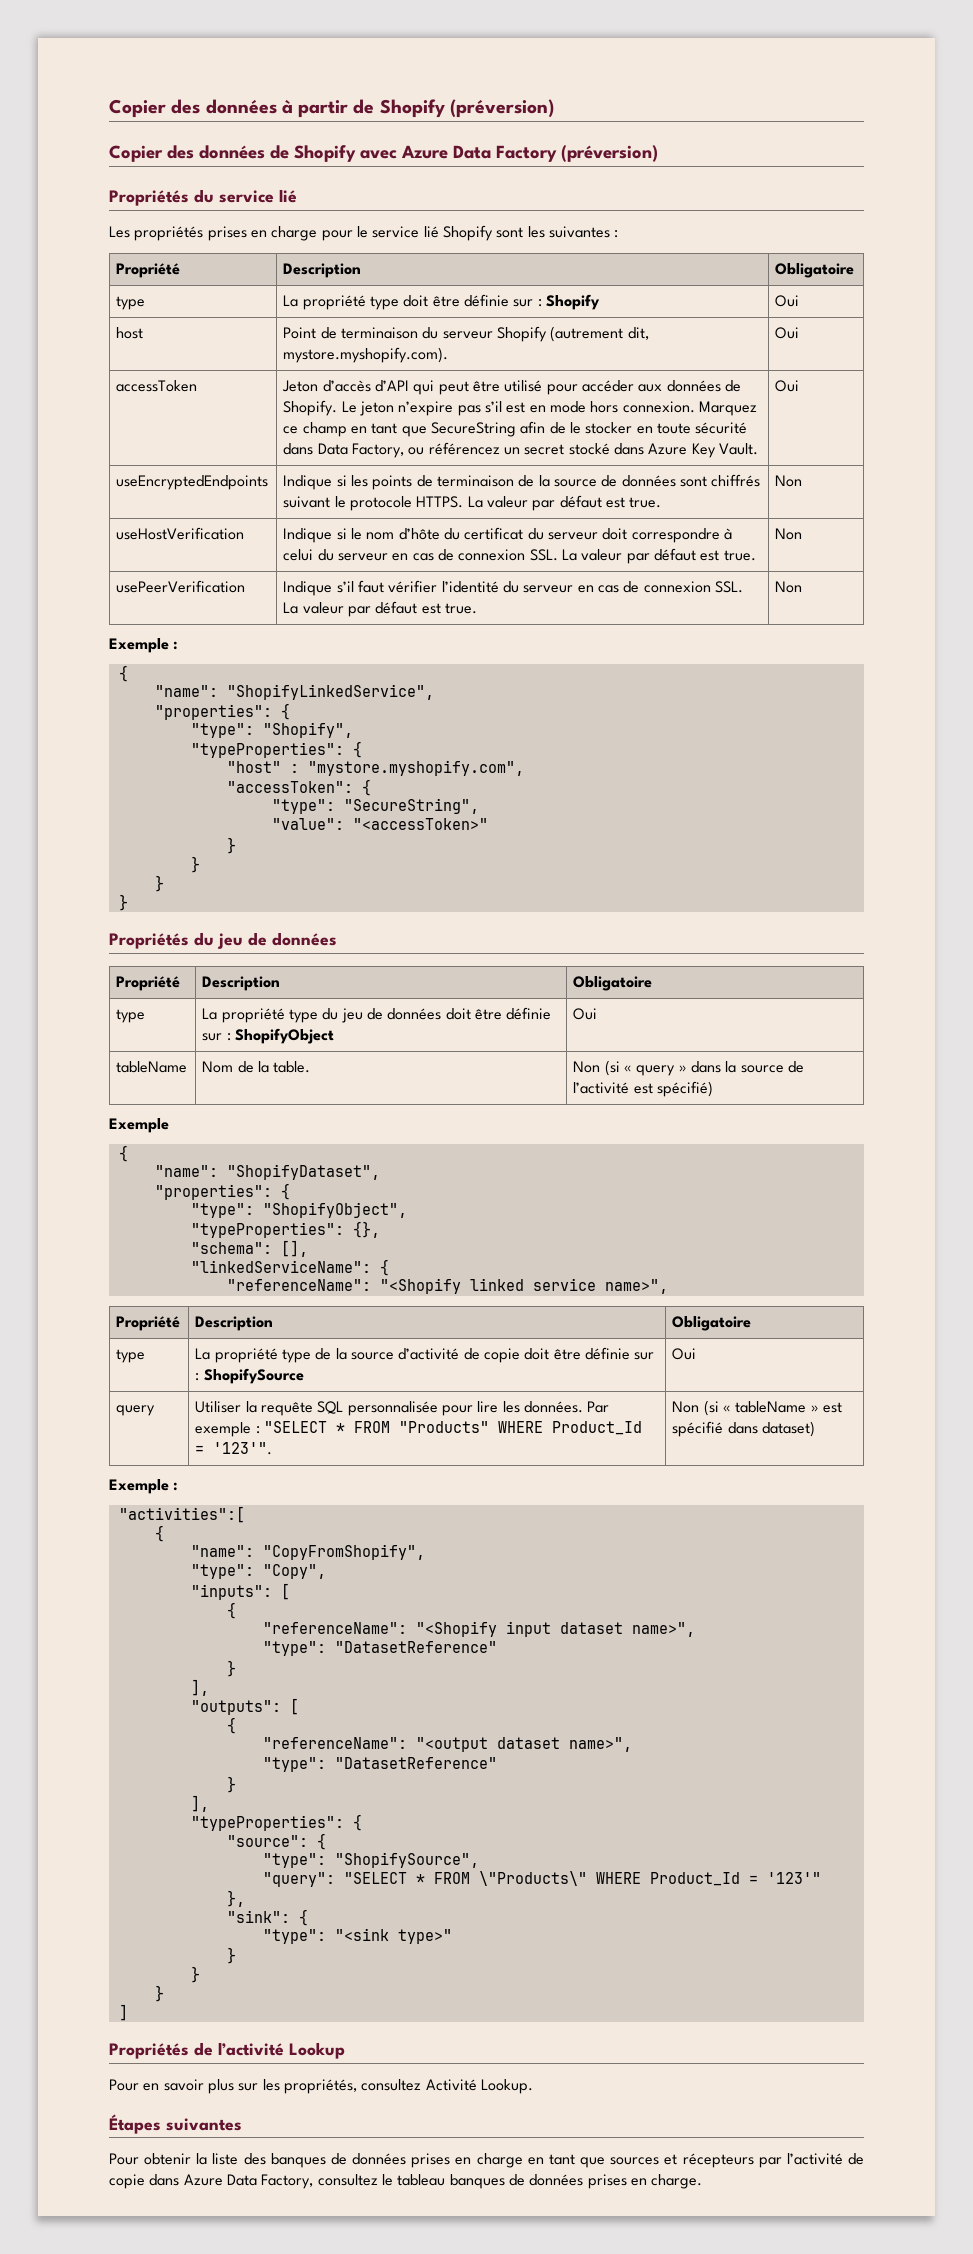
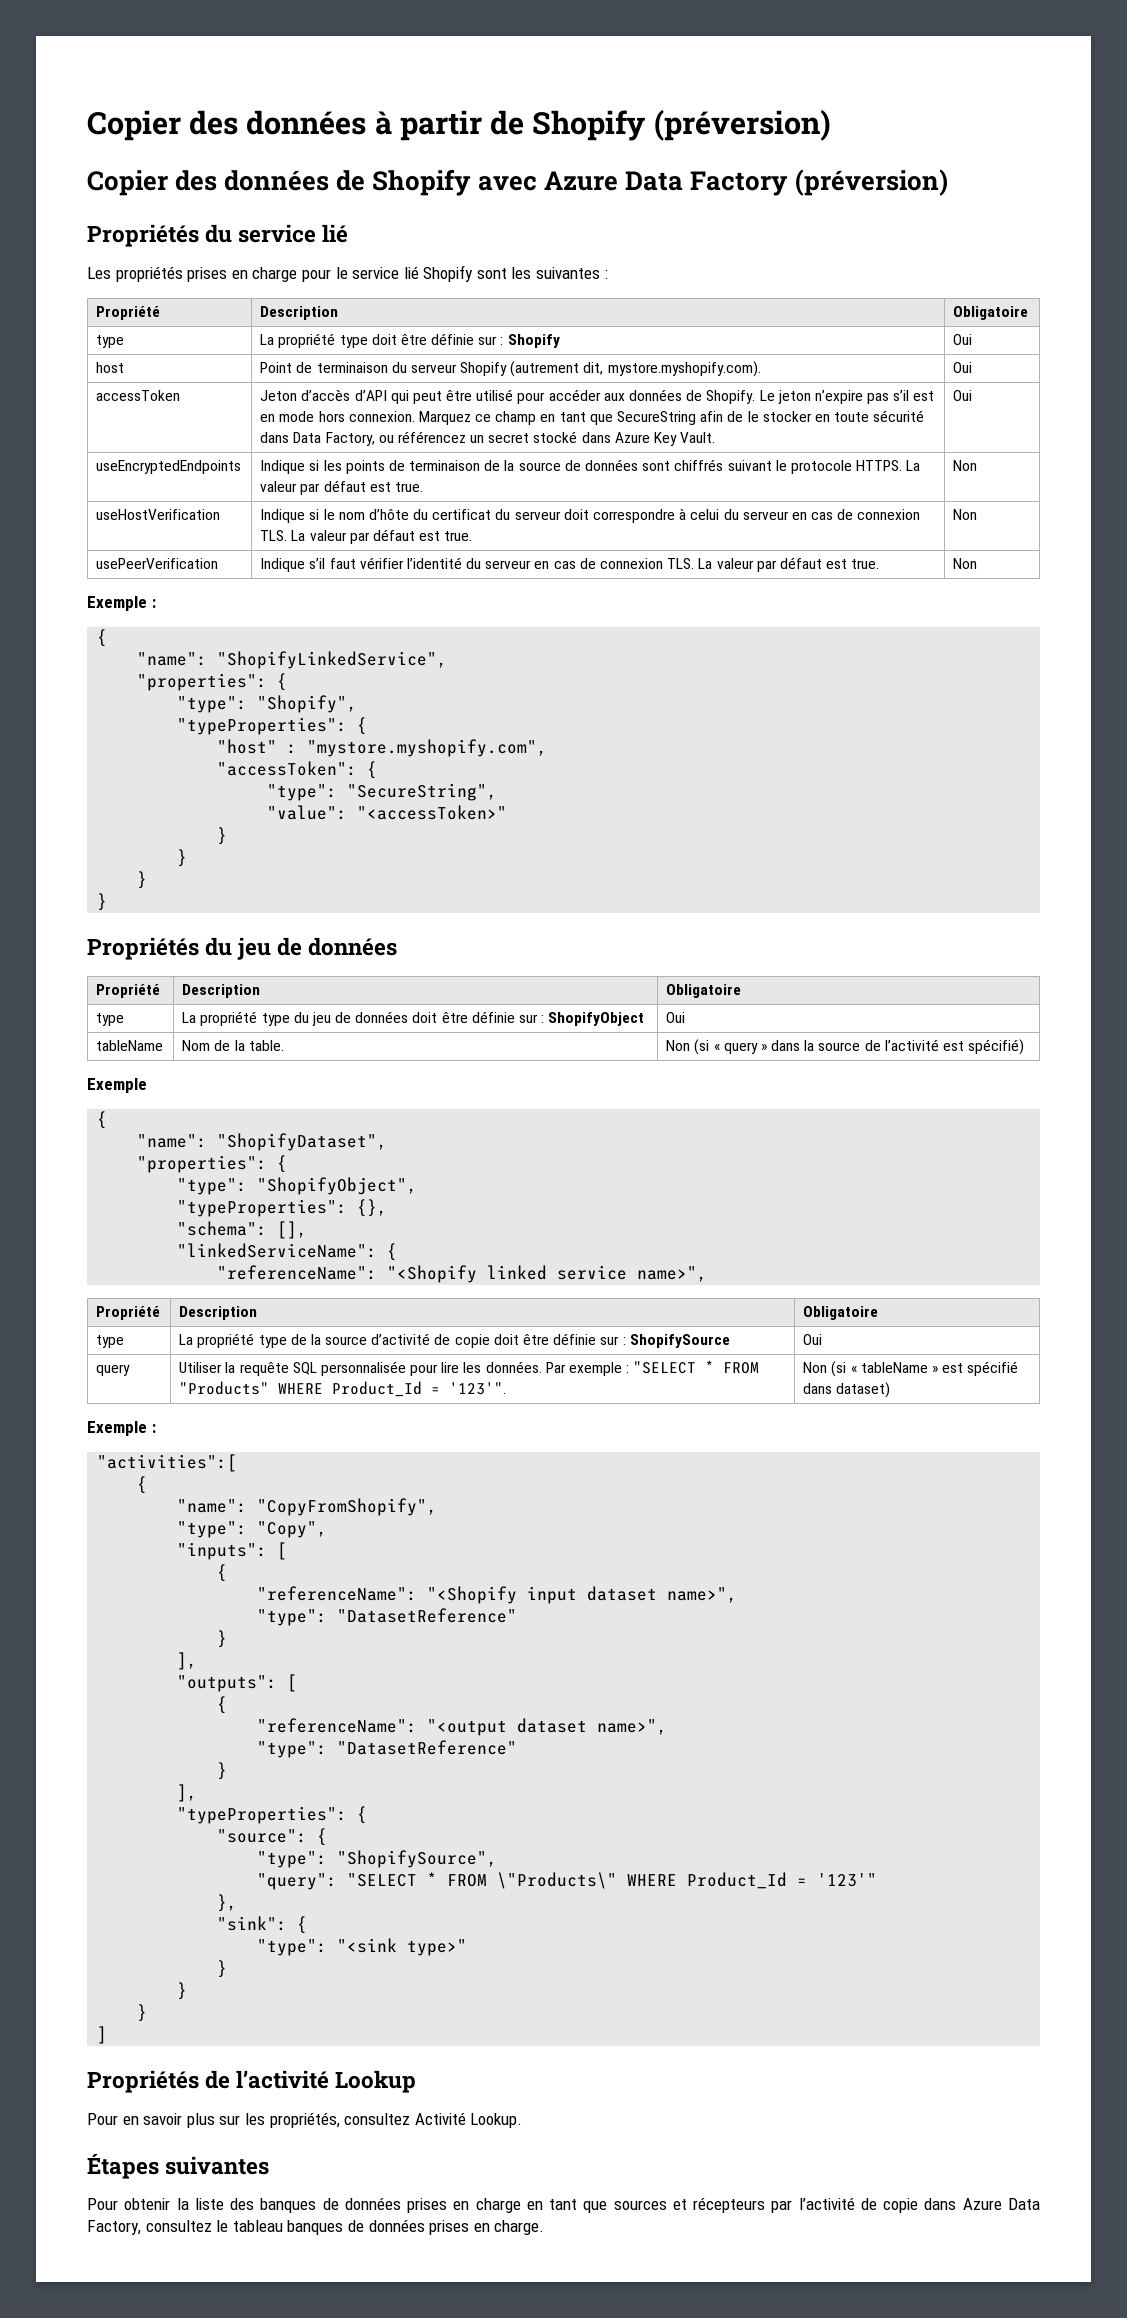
- useHostVerification | Indique si le nom d’hôte du certificat du serveur doit correspondre à celui du serveur en cas de connexion SSL. La valeur par défaut est true. | Non
+ useHostVerification | Indique si le nom d’hôte du certificat du serveur doit correspondre à celui du serveur en cas de connexion TLS. La valeur par défaut est true. | Non
- usePeerVerification | Indique s’il faut vérifier l’identité du serveur en cas de connexion SSL. La valeur par défaut est true. | Non
+ usePeerVerification | Indique s’il faut vérifier l’identité du serveur en cas de connexion TLS. La valeur par défaut est true. | Non

